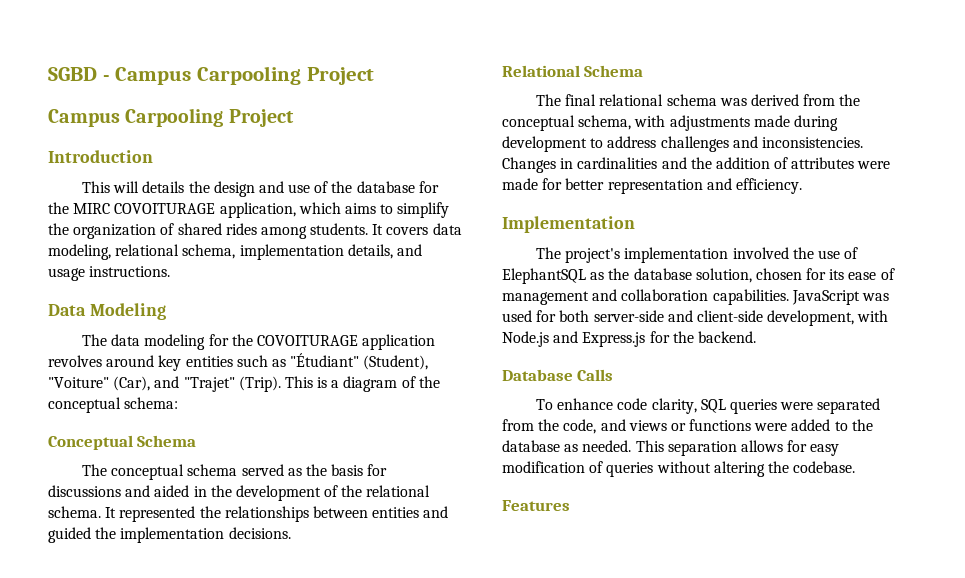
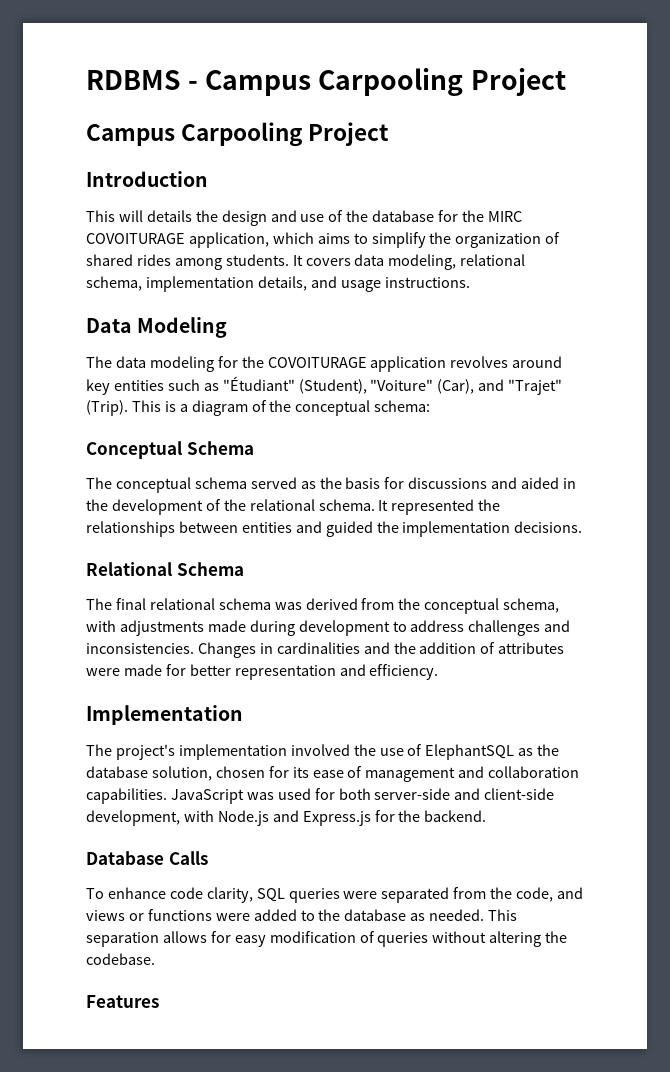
- SGBD - Campus Carpooling Project
+ RDBMS - Campus Carpooling Project

